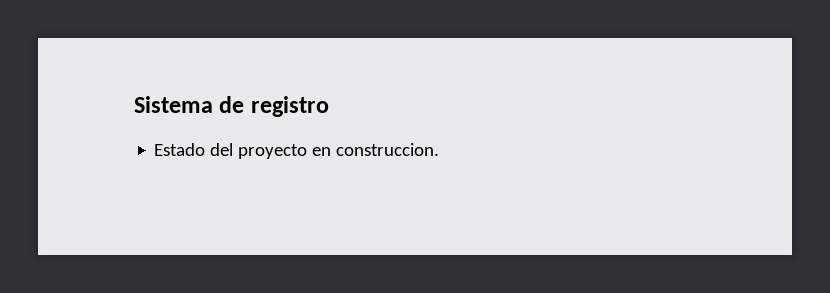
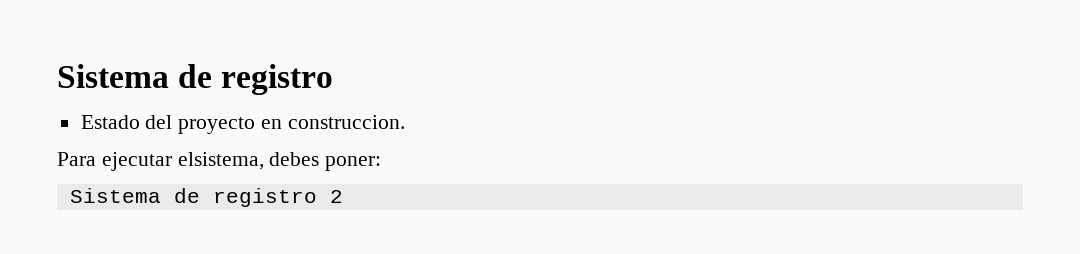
+ Para ejecutar elsistema, debes poner:
+ Sistema de registro 2

